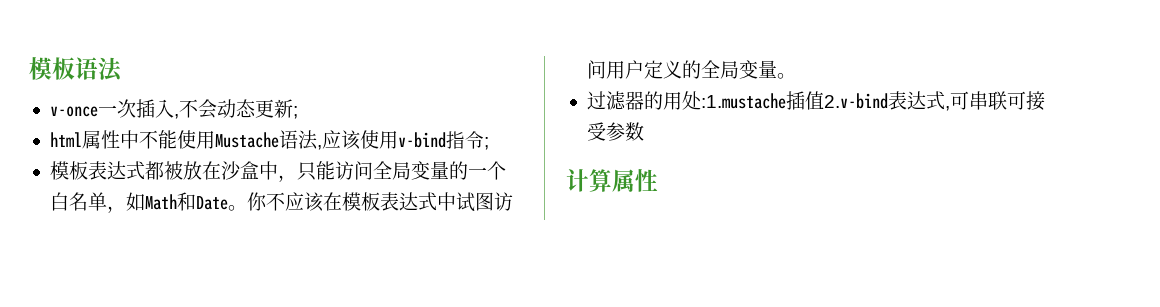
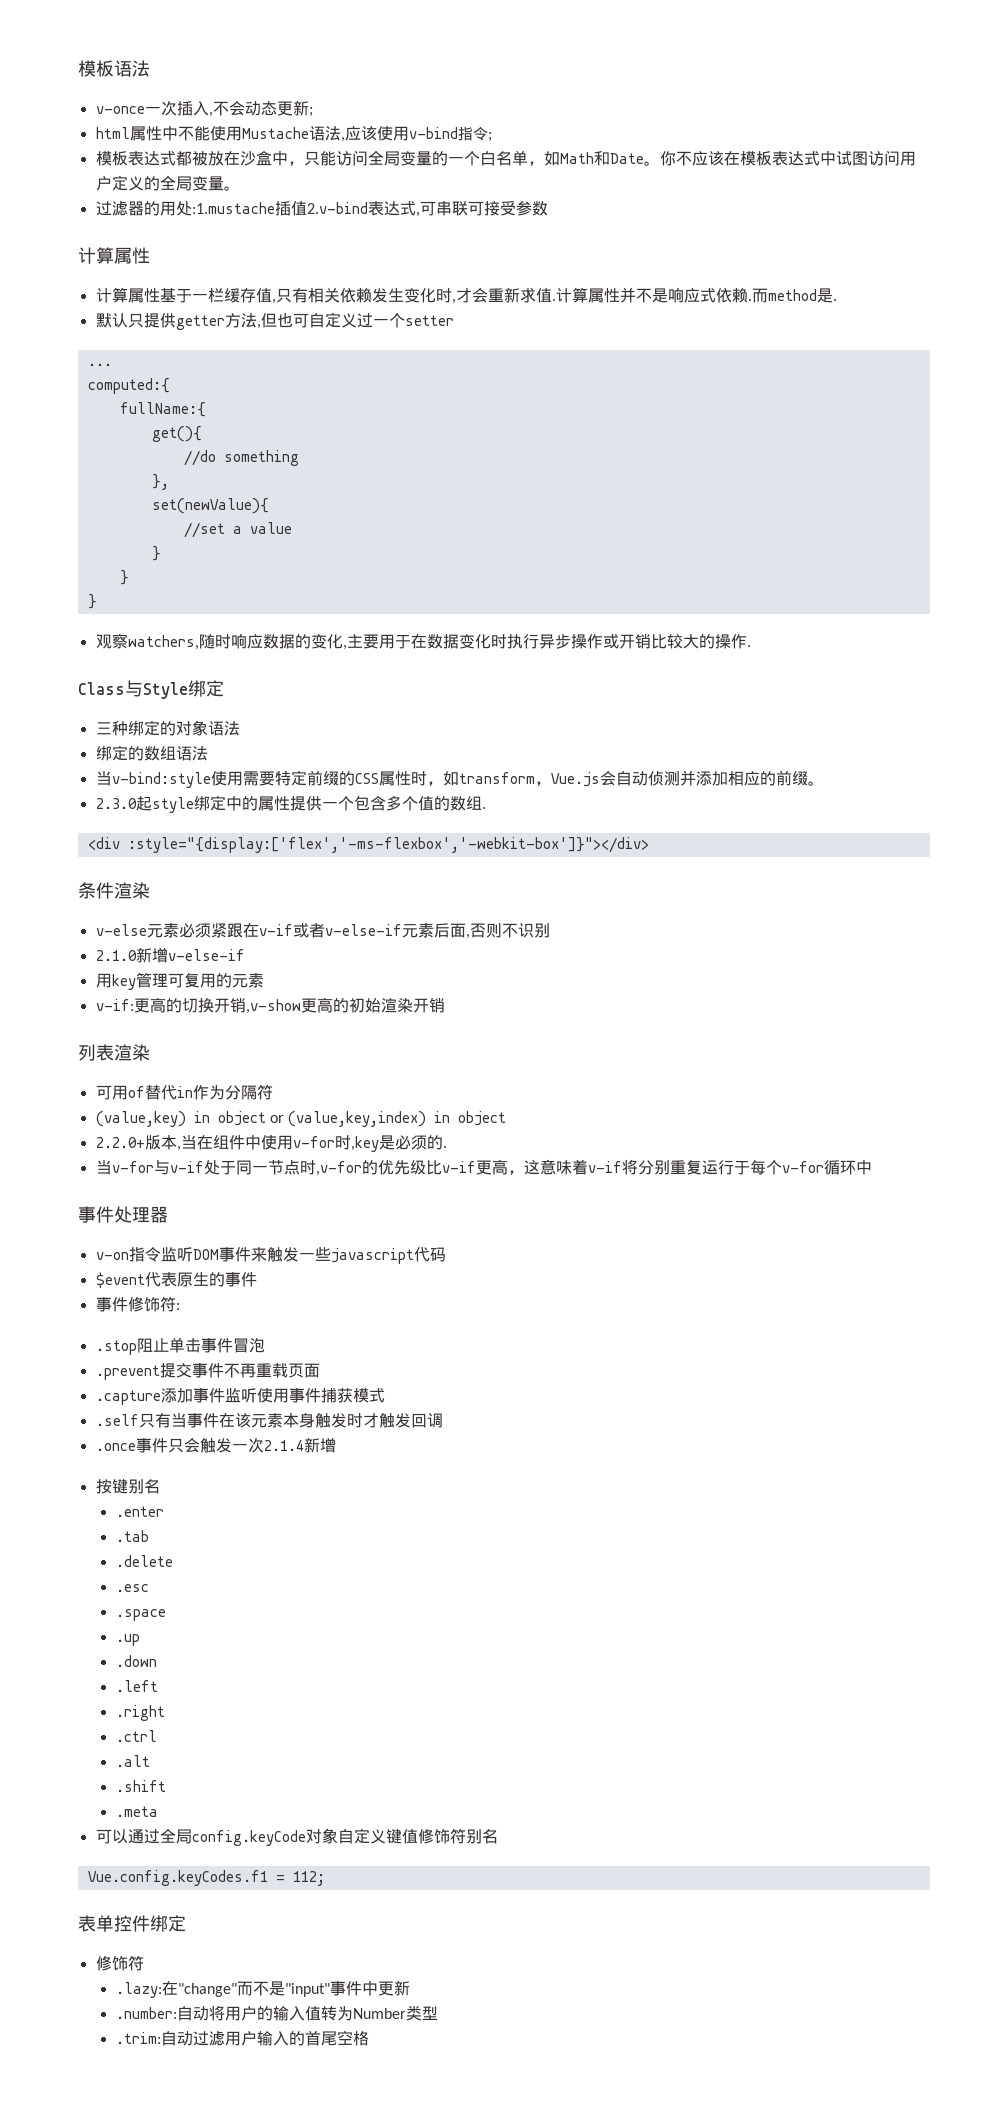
+ 计算属性基于一栏缓存值,只有相关依赖发生变化时,才会重新求值.计算属性并不是响应式依赖.而method是.
+ 默认只提供getter方法,但也可自定义过一个setter
+ ...
+ computed:{
+ fullName:{
+ get(){
+ //do something
+ },
+ set(newValue){
+ //set a value
+ }
+ }
+ }
+ 观察watchers,随时响应数据的变化,主要用于在数据变化时执行异步操作或开销比较大的操作.
+ Class与Style绑定
+ 三种绑定的对象语法
+ 绑定的数组语法
+ 当v-bind:style使用需要特定前缀的CSS属性时，如transform，Vue.js会自动侦测并添加相应的前缀。
+ 2.3.0起style绑定中的属性提供一个包含多个值的数组.
+ <div :style="{display:['flex','-ms-flexbox','-webkit-box']}"></div>
+ 条件渲染
+ v-else元素必须紧跟在v-if或者v-else-if元素后面,否则不识别
+ 2.1.0新增v-else-if
+ 用key管理可复用的元素
+ v-if:更高的切换开销,v-show更高的初始渲染开销
+ 列表渲染
+ 可用of替代in作为分隔符
+ (value,key) in object or (value,key,index) in object
+ 2.2.0+版本,当在组件中使用v-for时,key是必须的.
+ 当v-for与v-if处于同一节点时,v-for的优先级比v-if更高，这意味着v-if将分别重复运行于每个v-for循环中
+ 事件处理器
+ v-on指令监听DOM事件来触发一些javascript代码
+ $event代表原生的事件
+ 事件修饰符:
+ .stop阻止单击事件冒泡
+ .prevent提交事件不再重载页面
+ .capture添加事件监听使用事件捕获模式
+ .self只有当事件在该元素本身触发时才触发回调
+ .once事件只会触发一次2.1.4新增
+ 按键别名
+ .enter
+ .tab
+ .delete
+ .esc
+ .space
+ .up
+ .down
+ .left
+ .right
+ .ctrl
+ .alt
+ .shift
+ .meta
+ 可以通过全局config.keyCode对象自定义键值修饰符别名
+ Vue.config.keyCodes.f1 = 112;
+ 表单控件绑定
+ 修饰符
+ .lazy:在"change"而不是"input"事件中更新
+ .number:自动将用户的输入值转为Number类型
+ .trim:自动过滤用户输入的首尾空格

